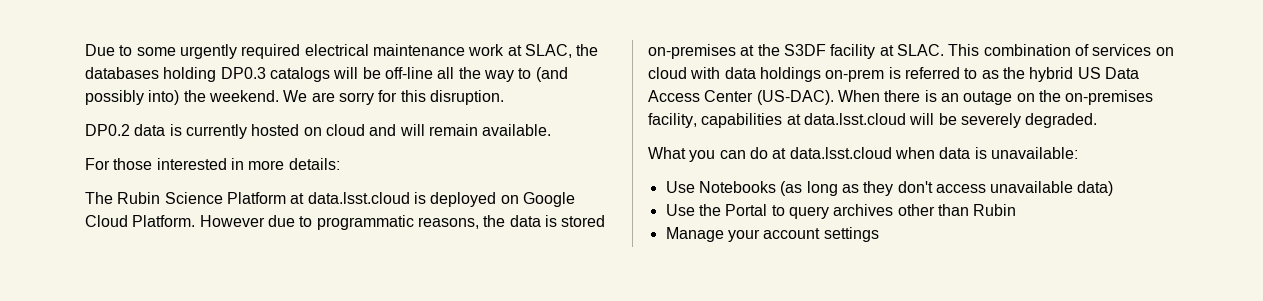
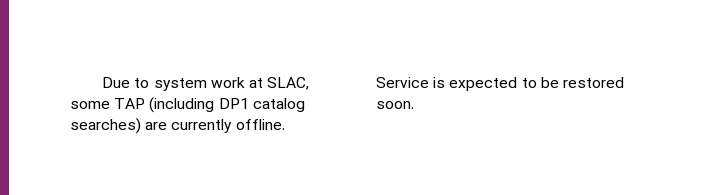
- Due to some urgently required electrical maintenance work at SLAC, the databases holding DP0.3 catalogs will be off-line all the way to (and possibly into) the weekend. We are sorry for this disruption.
- DP0.2 data is currently hosted on cloud and will remain available.
- For those interested in more details:
- The Rubin Science Platform at data.lsst.cloud is deployed on Google Cloud Platform. However due to programmatic reasons, the data is stored on-premises at the S3DF facility at SLAC. This combination of services on cloud with data holdings on-prem is referred to as the hybrid US Data Access Center (US-DAC). When there is an outage on the on-premises facility, capabilities at data.lsst.cloud will be severely degraded.
- What you can do at data.lsst.cloud when data is unavailable:
- Use Notebooks (as long as they don't access unavailable data)
- Use the Portal to query archives other than Rubin
- Manage your account settings
+ Due to system work at SLAC, some TAP (including DP1 catalog searches) are currently offline.
+ Service is expected to be restored soon.

